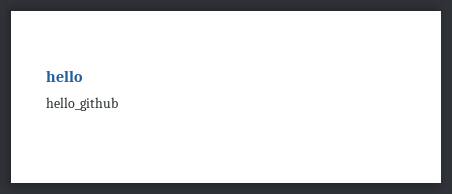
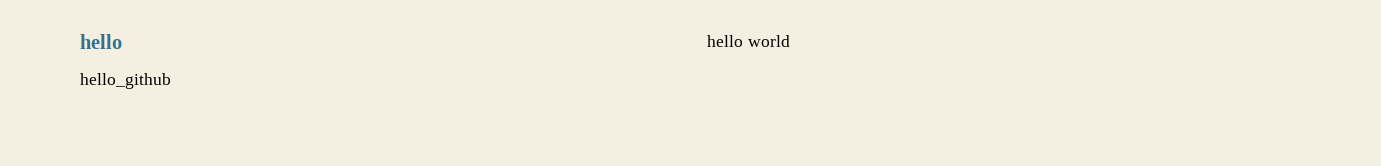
+ hello world

